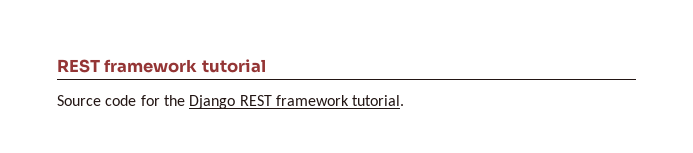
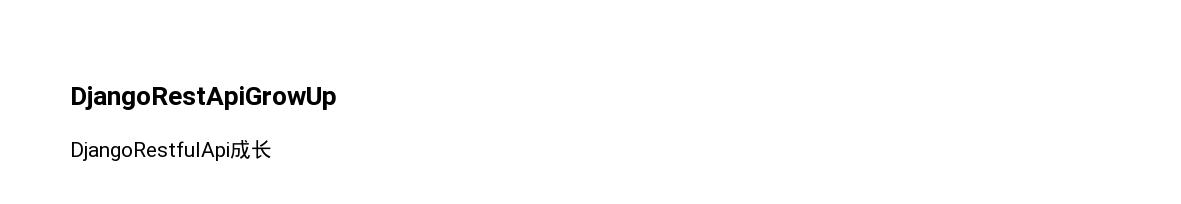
- REST framework tutorial
- Source code for the Django REST framework tutorial.
+ DjangoRestApiGrowUp
+ DjangoRestfulApi成长

